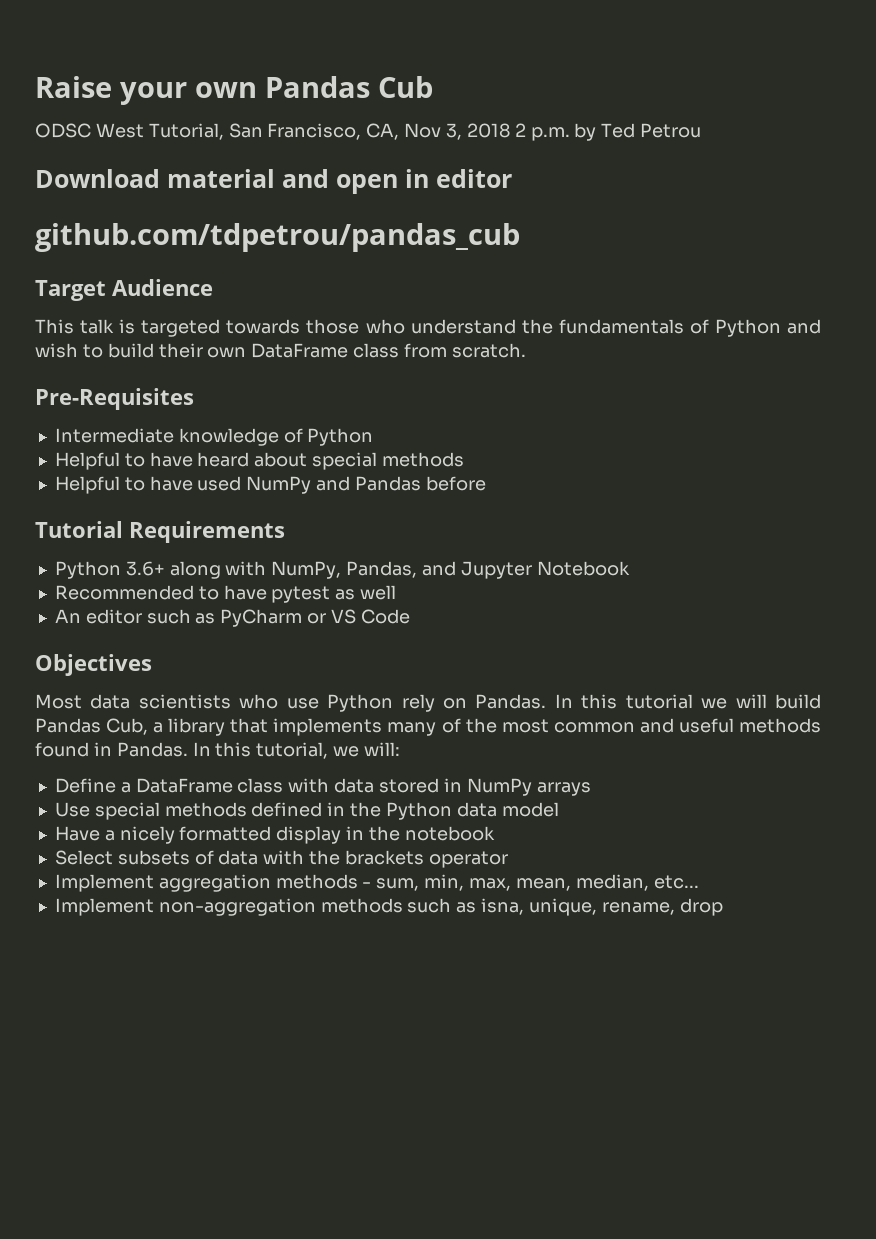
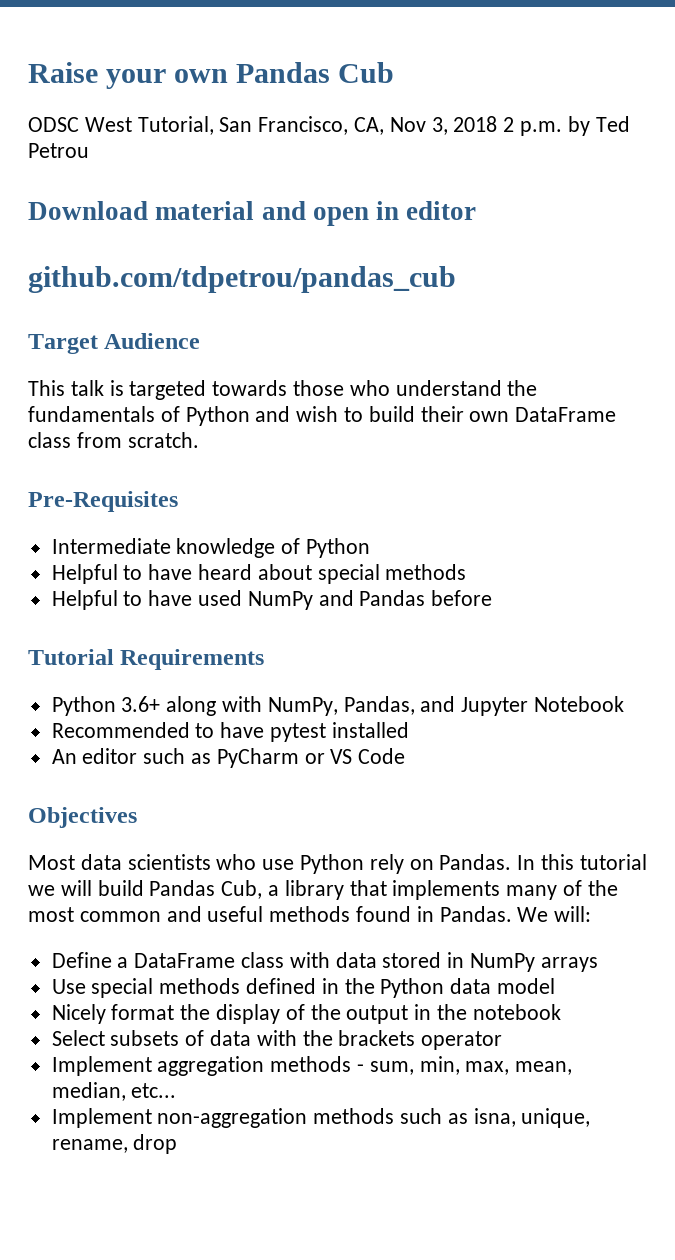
- Recommended to have pytest as well
+ Recommended to have pytest installed
- In this tutorial, we will:
+ We will:
- Have a nicely formatted display in the notebook
+ Nicely format the display of the output in the notebook

